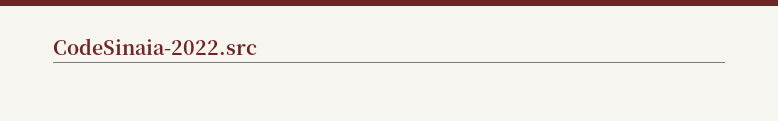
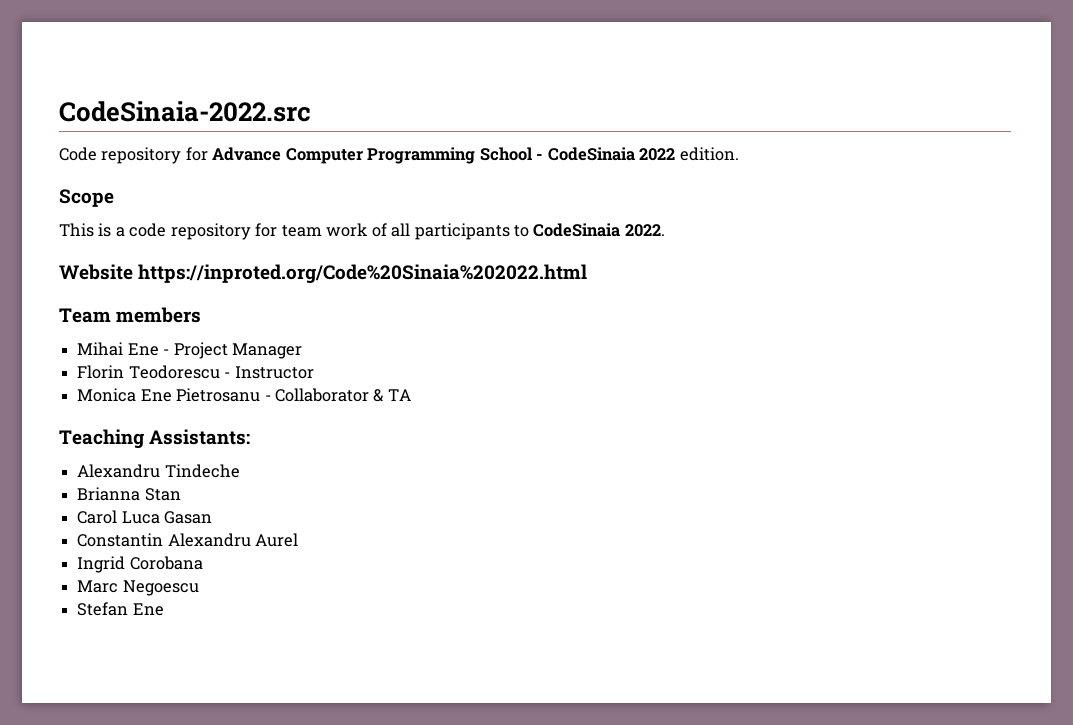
+ Code repository for Advance Computer Programming School - CodeSinaia 2022 edition.
+ Scope
+ This is a code repository for team work of all participants to CodeSinaia 2022.
+ Website https://inproted.org/Code%20Sinaia%202022.html
+ Team members
+ Mihai Ene - Project Manager
+ Florin Teodorescu - Instructor
+ Monica Ene Pietrosanu - Collaborator & TA
+ Teaching Assistants:
+ Alexandru Tindeche
+ Brianna Stan
+ Carol Luca Gasan
+ Constantin Alexandru Aurel
+ Ingrid Corobana
+ Marc Negoescu
+ Stefan Ene

